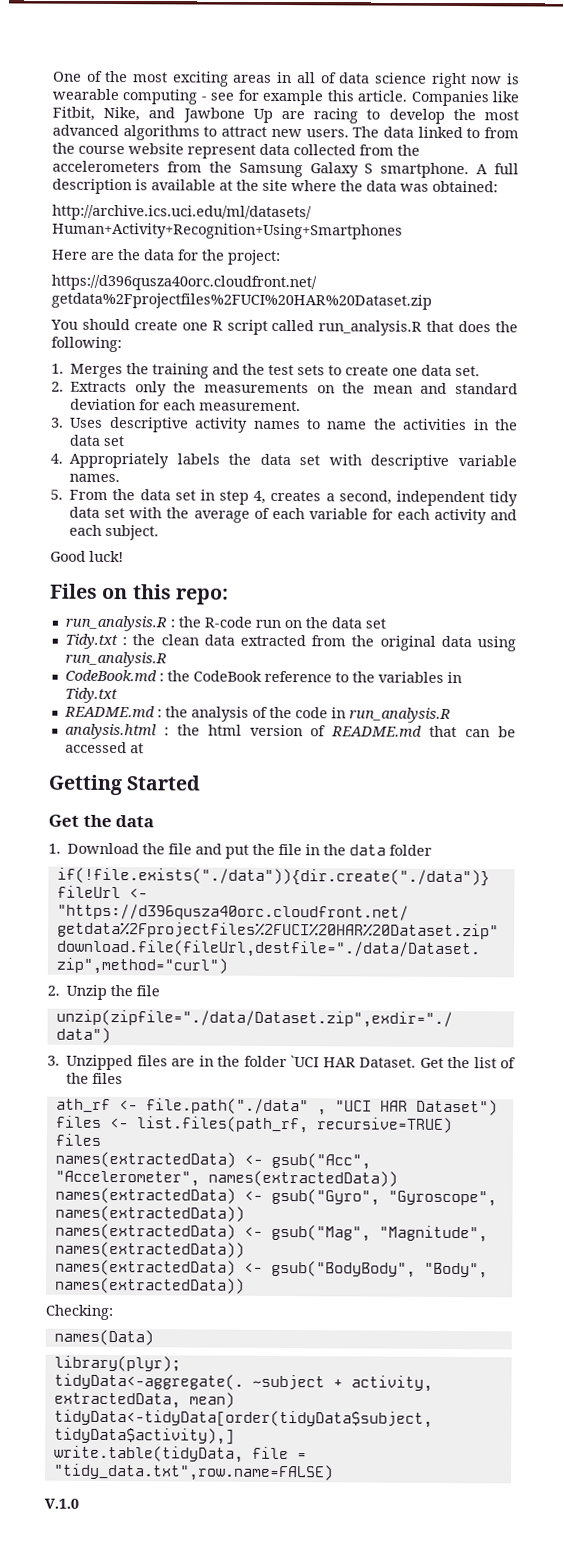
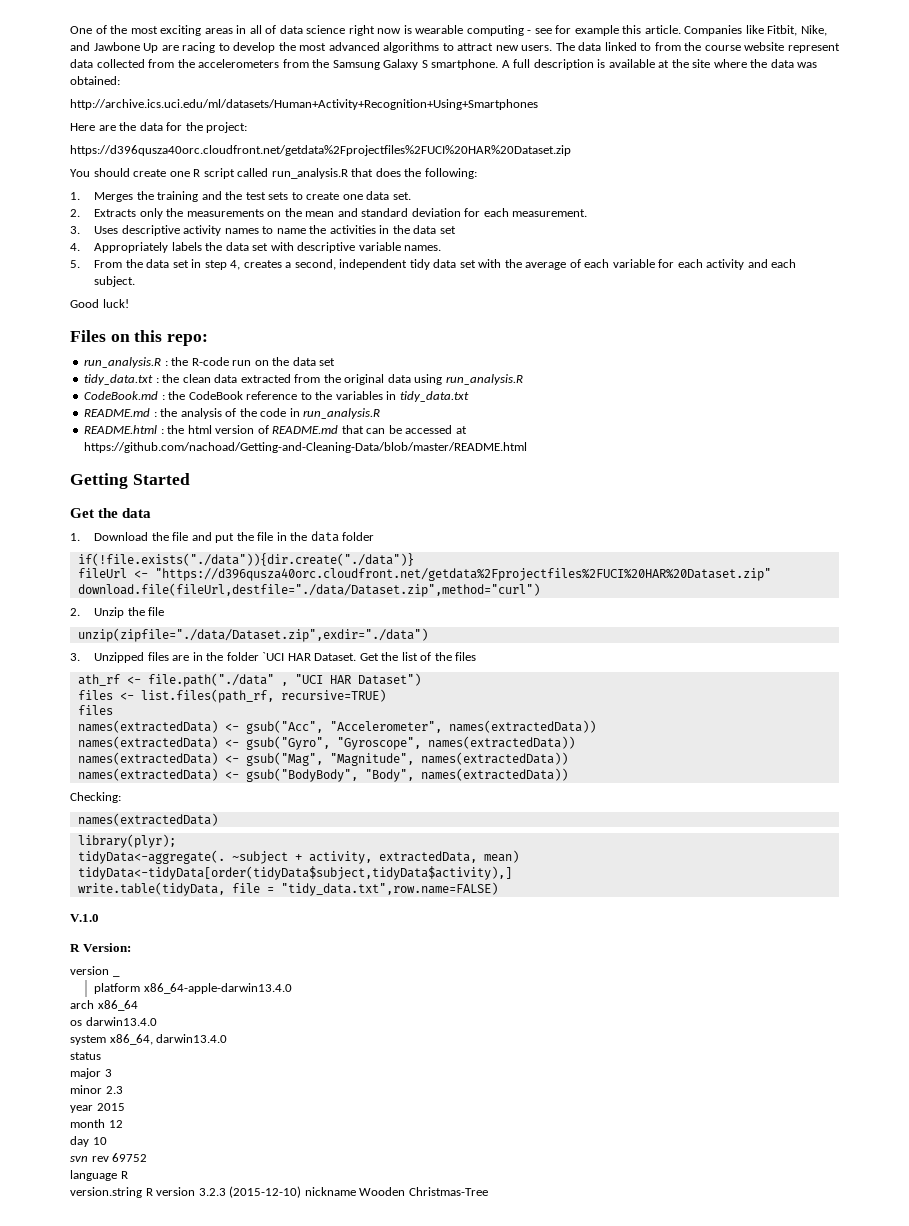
- Tidy.txt : the clean data extracted from the original data using run_analysis.R
+ tidy_data.txt : the clean data extracted from the original data using run_analysis.R
- CodeBook.md : the CodeBook reference to the variables in Tidy.txt
+ CodeBook.md : the CodeBook reference to the variables in tidy_data.txt
- analysis.html : the html version of README.md that can be accessed at
+ README.html : the html version of README.md that can be accessed at https://github.com/nachoad/Getting-and-Cleaning-Data/blob/master/README.html
  Checking:
- names(Data)
+ names(extractedData)
+ R Version:
+ version _
+ platform x86_64-apple-darwin13.4.0
+ arch x86_64
+ os darwin13.4.0
+ system x86_64, darwin13.4.0
+ status
+ major 3
+ minor 2.3
+ year 2015
+ month 12
+ day 10
+ svn rev 69752
+ language R
+ version.string R version 3.2.3 (2015-12-10) nickname Wooden Christmas-Tree

